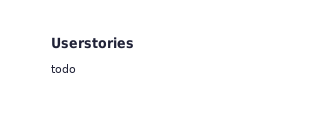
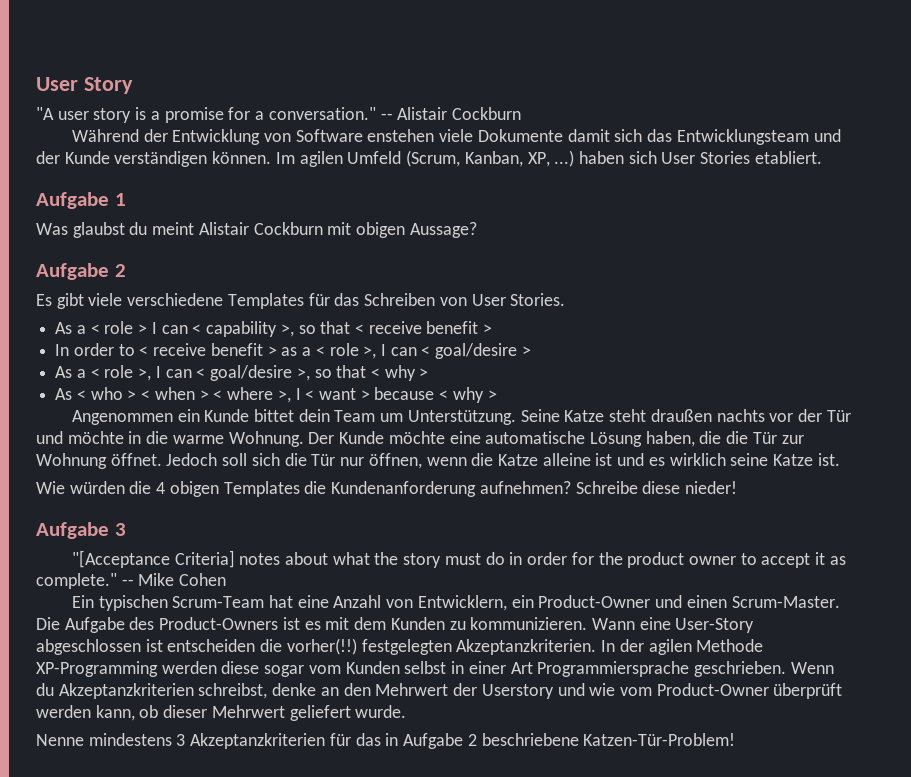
- Userstories
- todo
+ User Story
+ "A user story is a promise for a conversation." -- Alistair Cockburn
+ Während der Entwicklung von Software enstehen viele Dokumente damit sich das Entwicklungsteam und der Kunde verständigen können. Im agilen Umfeld (Scrum, Kanban, XP, ...) haben sich User Stories etabliert.
+ Aufgabe 1
+ Was glaubst du meint Alistair Cockburn mit obigen Aussage?
+ Aufgabe 2
+ Es gibt viele verschiedene Templates für das Schreiben von User Stories.
+ As a < role > I can < capability >, so that < receive benefit >
+ In order to < receive benefit > as a < role >, I can < goal/desire >
+ As a < role >, I can < goal/desire >, so that < why >
+ As < who > < when > < where >, I < want > because < why >
+ Angenommen ein Kunde bittet dein Team um Unterstützung. Seine Katze steht draußen nachts vor der Tür und möchte in die warme Wohnung. Der Kunde möchte eine automatische Lösung haben, die die Tür zur Wohnung öffnet. Jedoch soll sich die Tür nur öffnen, wenn die Katze alleine ist und es wirklich seine Katze ist.
+ Wie würden die 4 obigen Templates die Kundenanforderung aufnehmen? Schreibe diese nieder!
+ Aufgabe 3
+ "[Acceptance Criteria] notes about what the story must do in order for the product owner to accept it as complete." -- Mike Cohen
+ Ein typischen Scrum-Team hat eine Anzahl von Entwicklern, ein Product-Owner und einen Scrum-Master. Die Aufgabe des Product-Owners ist es mit dem Kunden zu kommunizieren. Wann eine User-Story abgeschlossen ist entscheiden die vorher(!!) festgelegten Akzeptanzkriterien. In der agilen Methode XP-Programming werden diese sogar vom Kunden selbst in einer Art Programmiersprache geschrieben. Wenn du Akzeptanzkriterien schreibst, denke an den Mehrwert der Userstory und wie vom Product-Owner überprüft werden kann, ob dieser Mehrwert geliefert wurde.
+ Nenne mindestens 3 Akzeptanzkriterien für das in Aufgabe 2 beschriebene Katzen-Tür-Problem!

